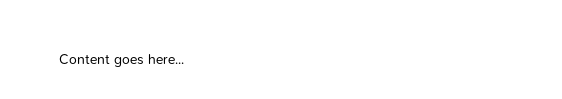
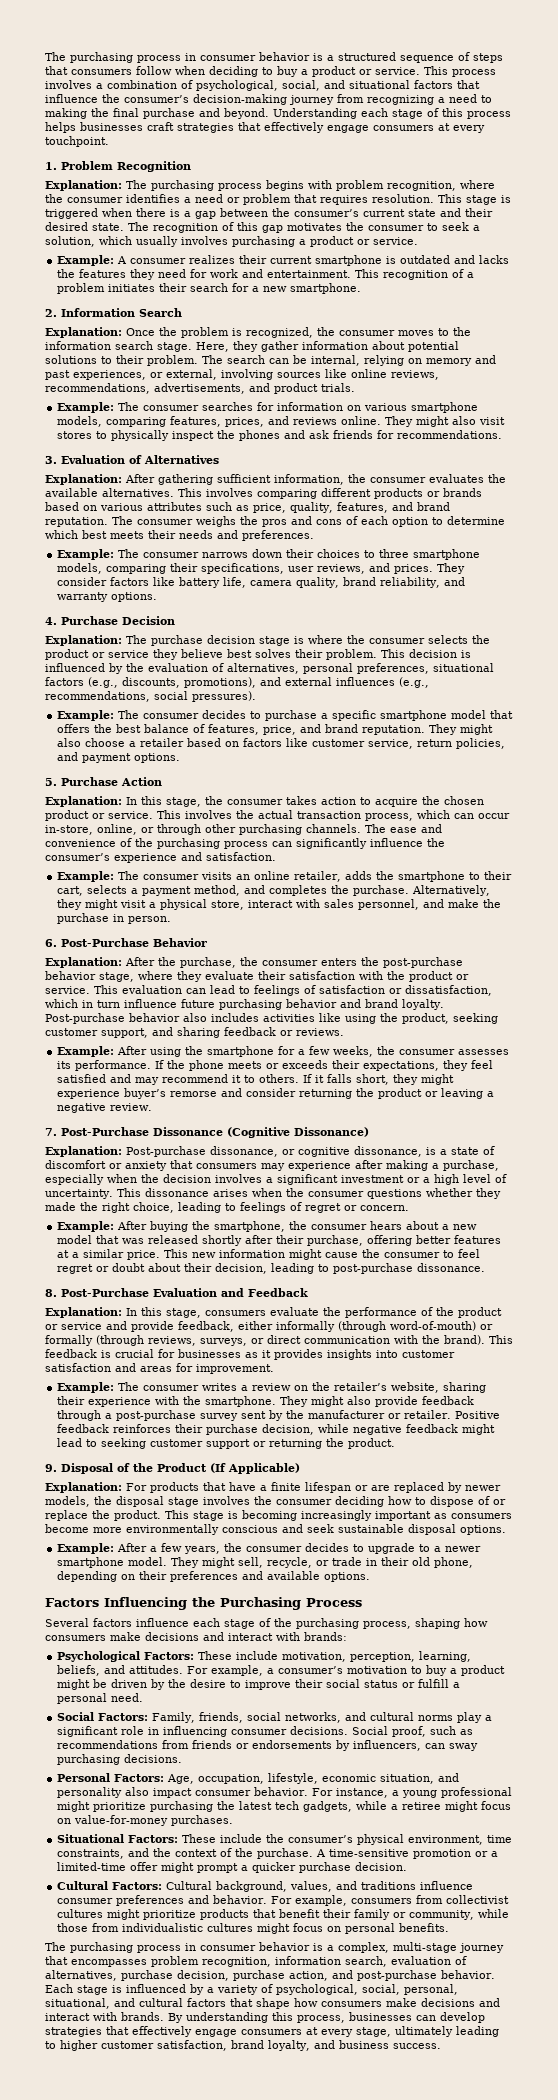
- Content goes here...
+ The purchasing process in consumer behavior is a structured sequence of steps that consumers follow when deciding to buy a product or service. This process involves a combination of psychological, social, and situational factors that influence the consumer’s decision-making journey from recognizing a need to making the final purchase and beyond. Understanding each stage of this process helps businesses craft strategies that effectively engage consumers at every touchpoint.
+ 1. Problem Recognition
+ Explanation: The purchasing process begins with problem recognition, where the consumer identifies a need or problem that requires resolution. This stage is triggered when there is a gap between the consumer’s current state and their desired state. The recognition of this gap motivates the consumer to seek a solution, which usually involves purchasing a product or service.
+ Example: A consumer realizes their current smartphone is outdated and lacks the features they need for work and entertainment. This recognition of a problem initiates their search for a new smartphone.
+ 2. Information Search
+ Explanation: Once the problem is recognized, the consumer moves to the information search stage. Here, they gather information about potential solutions to their problem. The search can be internal, relying on memory and past experiences, or external, involving sources like online reviews, recommendations, advertisements, and product trials.
+ Example: The consumer searches for information on various smartphone models, comparing features, prices, and reviews online. They might also visit stores to physically inspect the phones and ask friends for recommendations.
+ 3. Evaluation of Alternatives
+ Explanation: After gathering sufficient information, the consumer evaluates the available alternatives. This involves comparing different products or brands based on various attributes such as price, quality, features, and brand reputation. The consumer weighs the pros and cons of each option to determine which best meets their needs and preferences.
+ Example: The consumer narrows down their choices to three smartphone models, comparing their specifications, user reviews, and prices. They consider factors like battery life, camera quality, brand reliability, and warranty options.
+ 4. Purchase Decision
+ Explanation: The purchase decision stage is where the consumer selects the product or service they believe best solves their problem. This decision is influenced by the evaluation of alternatives, personal preferences, situational factors (e.g., discounts, promotions), and external influences (e.g., recommendations, social pressures).
+ Example: The consumer decides to purchase a specific smartphone model that offers the best balance of features, price, and brand reputation. They might also choose a retailer based on factors like customer service, return policies, and payment options.
+ 5. Purchase Action
+ Explanation: In this stage, the consumer takes action to acquire the chosen product or service. This involves the actual transaction process, which can occur in-store, online, or through other purchasing channels. The ease and convenience of the purchasing process can significantly influence the consumer’s experience and satisfaction.
+ Example: The consumer visits an online retailer, adds the smartphone to their cart, selects a payment method, and completes the purchase. Alternatively, they might visit a physical store, interact with sales personnel, and make the purchase in person.
+ 6. Post-Purchase Behavior
+ Explanation: After the purchase, the consumer enters the post-purchase behavior stage, where they evaluate their satisfaction with the product or service. This evaluation can lead to feelings of satisfaction or dissatisfaction, which in turn influence future purchasing behavior and brand loyalty. Post-purchase behavior also includes activities like using the product, seeking customer support, and sharing feedback or reviews.
+ Example: After using the smartphone for a few weeks, the consumer assesses its performance. If the phone meets or exceeds their expectations, they feel satisfied and may recommend it to others. If it falls short, they might experience buyer’s remorse and consider returning the product or leaving a negative review.
+ 7. Post-Purchase Dissonance (Cognitive Dissonance)
+ Explanation: Post-purchase dissonance, or cognitive dissonance, is a state of discomfort or anxiety that consumers may experience after making a purchase, especially when the decision involves a significant investment or a high level of uncertainty. This dissonance arises when the consumer questions whether they made the right choice, leading to feelings of regret or concern.
+ Example: After buying the smartphone, the consumer hears about a new model that was released shortly after their purchase, offering better features at a similar price. This new information might cause the consumer to feel regret or doubt about their decision, leading to post-purchase dissonance.
+ 8. Post-Purchase Evaluation and Feedback
+ Explanation: In this stage, consumers evaluate the performance of the product or service and provide feedback, either informally (through word-of-mouth) or formally (through reviews, surveys, or direct communication with the brand). This feedback is crucial for businesses as it provides insights into customer satisfaction and areas for improvement.
+ Example: The consumer writes a review on the retailer’s website, sharing their experience with the smartphone. They might also provide feedback through a post-purchase survey sent by the manufacturer or retailer. Positive feedback reinforces their purchase decision, while negative feedback might lead to seeking customer support or returning the product.
+ 9. Disposal of the Product (If Applicable)
+ Explanation: For products that have a finite lifespan or are replaced by newer models, the disposal stage involves the consumer deciding how to dispose of or replace the product. This stage is becoming increasingly important as consumers become more environmentally conscious and seek sustainable disposal options.
+ Example: After a few years, the consumer decides to upgrade to a newer smartphone model. They might sell, recycle, or trade in their old phone, depending on their preferences and available options.
+ Factors Influencing the Purchasing Process
+ Several factors influence each stage of the purchasing process, shaping how consumers make decisions and interact with brands:
+ Psychological Factors: These include motivation, perception, learning, beliefs, and attitudes. For example, a consumer’s motivation to buy a product might be driven by the desire to improve their social status or fulfill a personal need.
+ Social Factors: Family, friends, social networks, and cultural norms play a significant role in influencing consumer decisions. Social proof, such as recommendations from friends or endorsements by influencers, can sway purchasing decisions.
+ Personal Factors: Age, occupation, lifestyle, economic situation, and personality also impact consumer behavior. For instance, a young professional might prioritize purchasing the latest tech gadgets, while a retiree might focus on value-for-money purchases.
+ Situational Factors: These include the consumer’s physical environment, time constraints, and the context of the purchase. A time-sensitive promotion or a limited-time offer might prompt a quicker purchase decision.
+ Cultural Factors: Cultural background, values, and traditions influence consumer preferences and behavior. For example, consumers from collectivist cultures might prioritize products that benefit their family or community, while those from individualistic cultures might focus on personal benefits.
+ The purchasing process in consumer behavior is a complex, multi-stage journey that encompasses problem recognition, information search, evaluation of alternatives, purchase decision, purchase action, and post-purchase behavior. Each stage is influenced by a variety of psychological, social, personal, situational, and cultural factors that shape how consumers make decisions and interact with brands. By understanding this process, businesses can develop strategies that effectively engage consumers at every stage, ultimately leading to higher customer satisfaction, brand loyalty, and business success.

